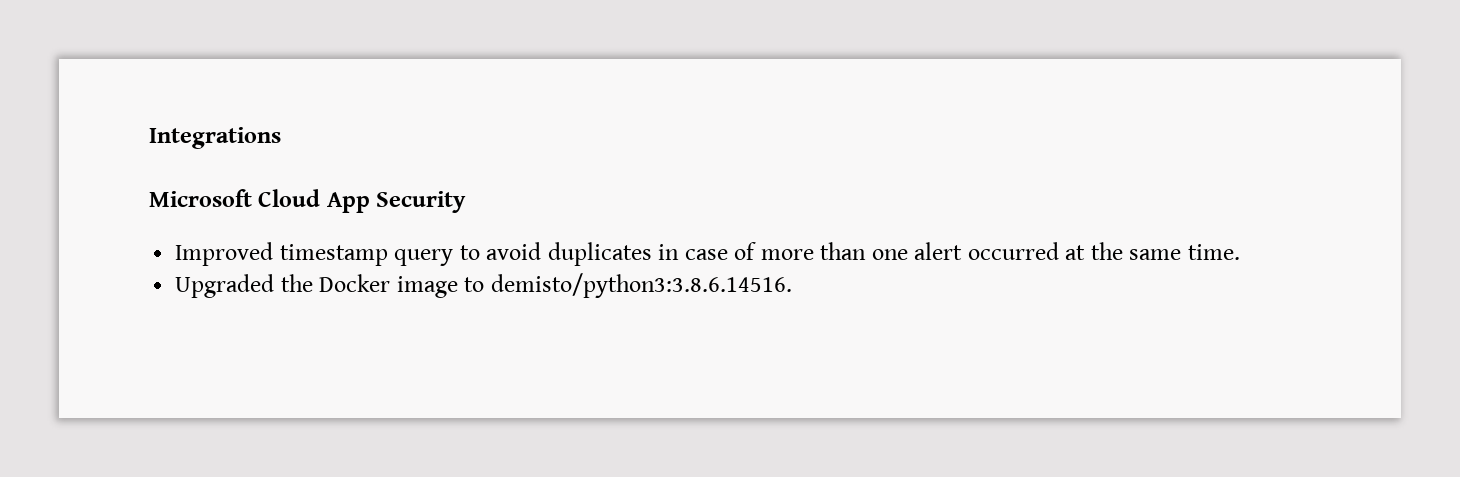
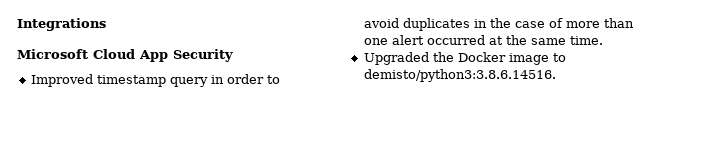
- Improved timestamp query to avoid duplicates in case of more than one alert occurred at the same time.
+ Improved timestamp query in order to avoid duplicates in the case of more than one alert occurred at the same time.

